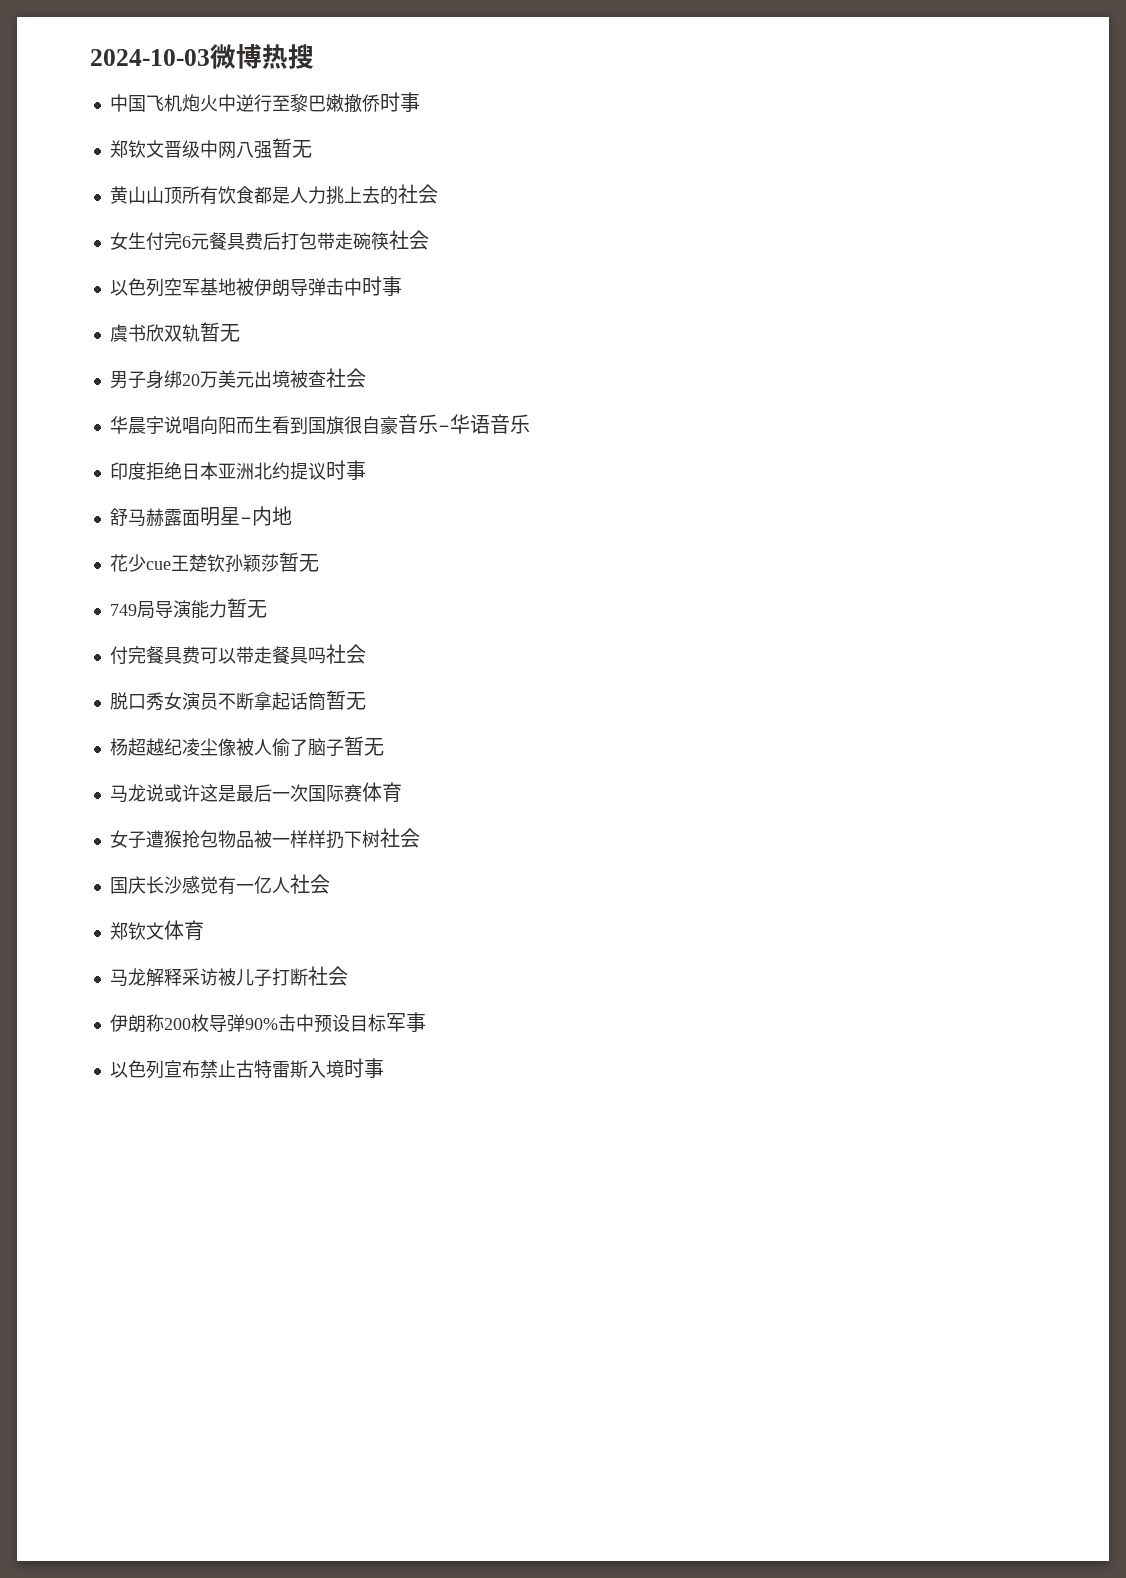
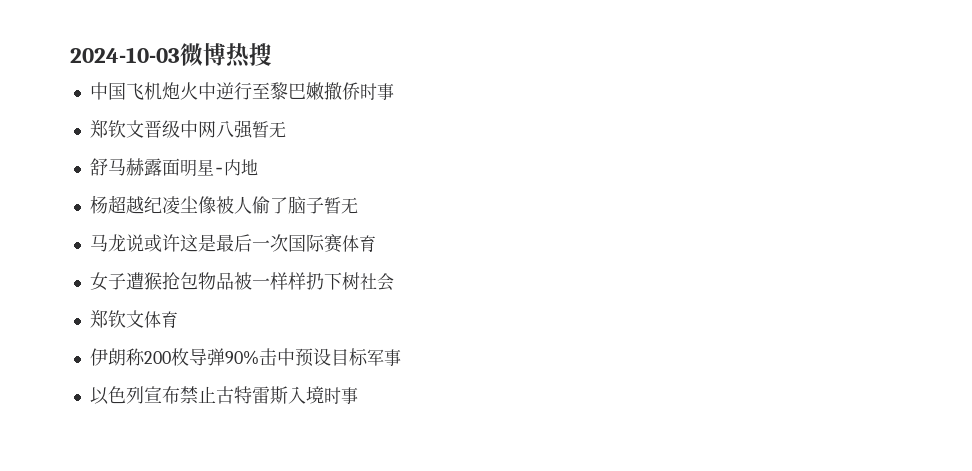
- 黄山山顶所有饮食都是人力挑上去的社会
- 女生付完6元餐具费后打包带走碗筷社会
- 以色列空军基地被伊朗导弹击中时事
- 虞书欣双轨暂无
- 男子身绑20万美元出境被查社会
- 华晨宇说唱向阳而生看到国旗很自豪音乐-华语音乐
- 印度拒绝日本亚洲北约提议时事
- 花少cue王楚钦孙颖莎暂无
- 749局导演能力暂无
- 付完餐具费可以带走餐具吗社会
- 脱口秀女演员不断拿起话筒暂无
- 国庆长沙感觉有一亿人社会
  郑钦文体育
- 马龙解释采访被儿子打断社会

